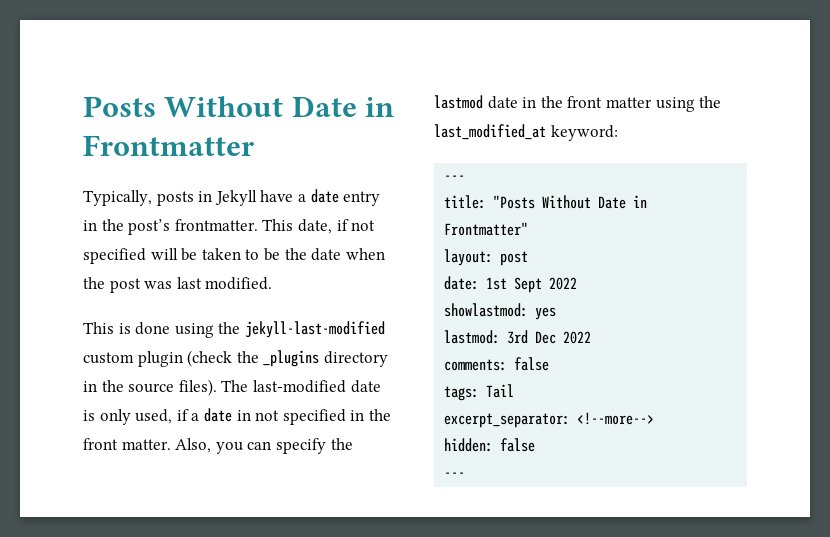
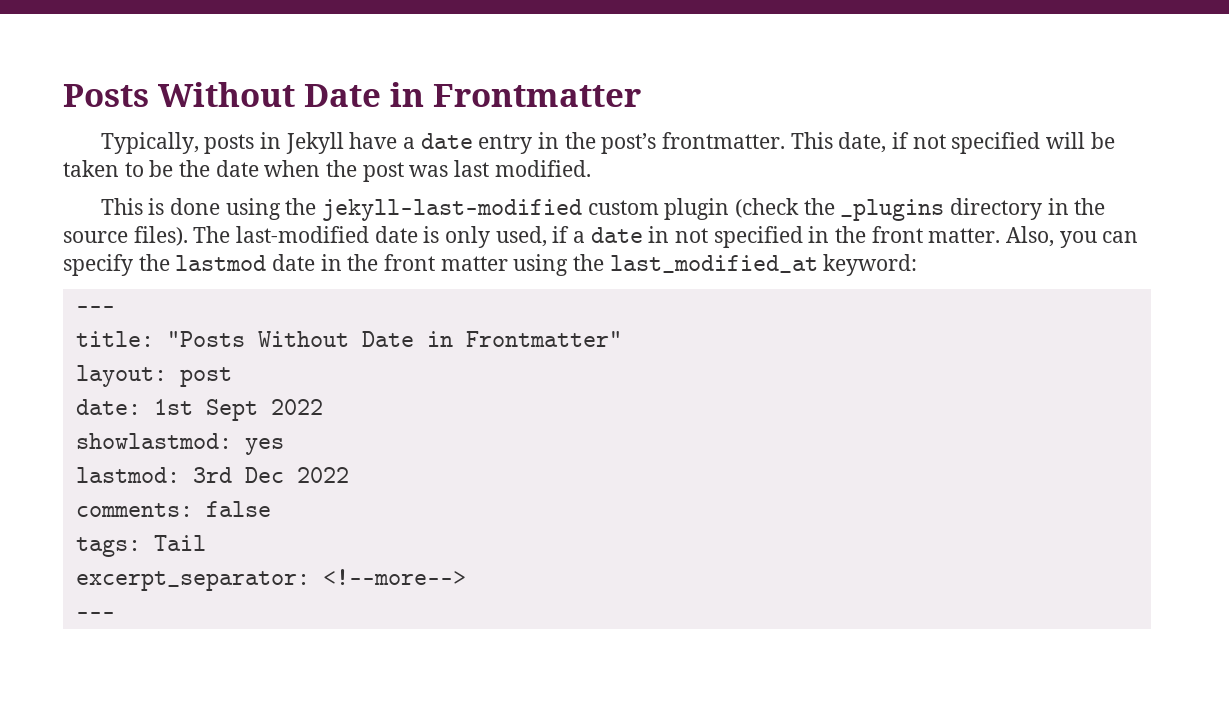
- hidden: false

